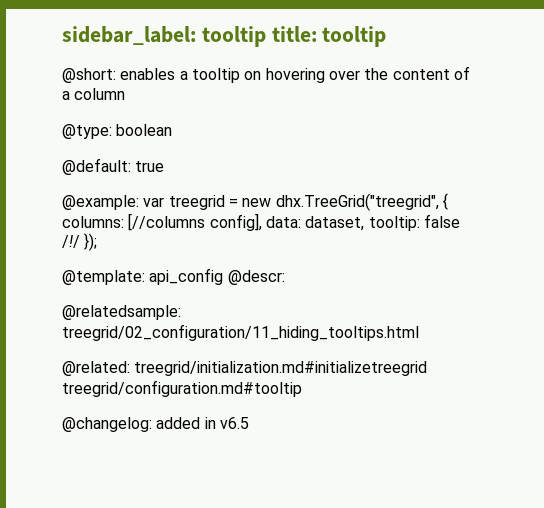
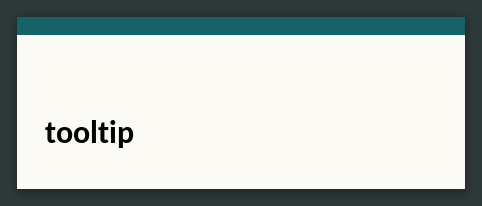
- sidebar_label: tooltip title: tooltip
- @short: enables a tooltip on hovering over the content of a column
- @type: boolean
- @default: true
- @example: var treegrid = new dhx.TreeGrid("treegrid", { columns: [//columns config], data: dataset, tooltip: false /!/ });
- @template: api_config @descr:
- @relatedsample: treegrid/02_configuration/11_hiding_tooltips.html
- @related: treegrid/initialization.md#initializetreegrid treegrid/configuration.md#tooltip
- @changelog: added in v6.5
+ tooltip

